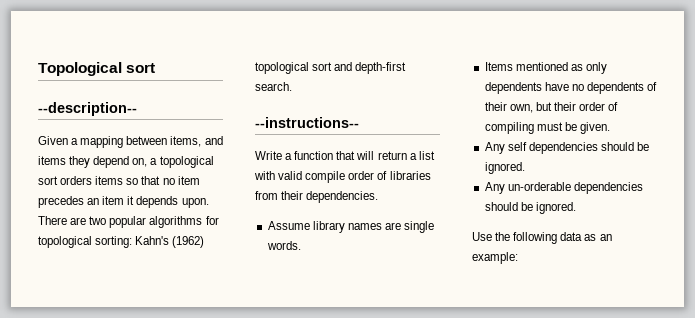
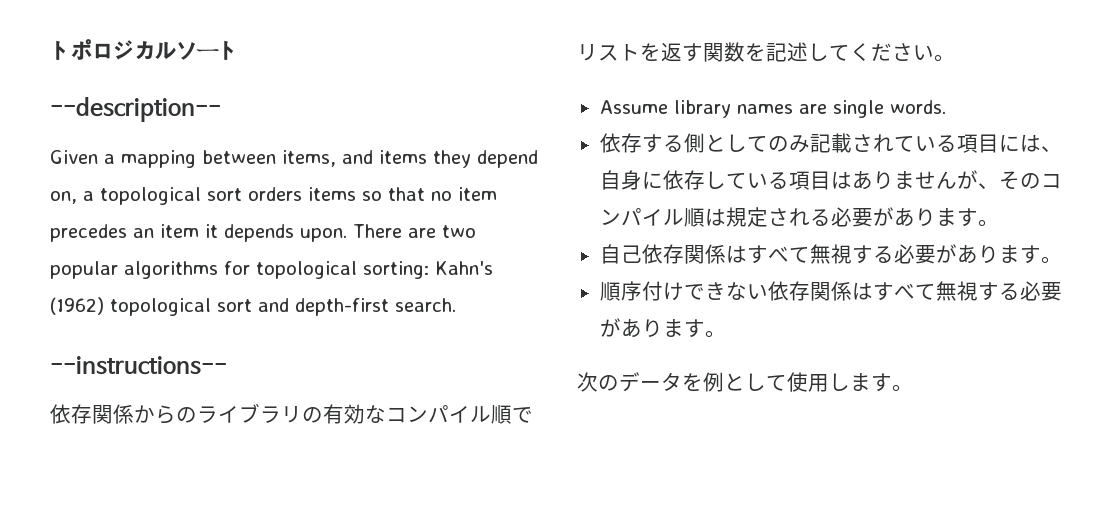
- Topological sort
+ トポロジカルソート
- Write a function that will return a list with valid compile order of libraries from their dependencies.
+ 依存関係からのライブラリの有効なコンパイル順でリストを返す関数を記述してください。
- Items mentioned as only dependents have no dependents of their own, but their order of compiling must be given.
- Any self dependencies should be ignored.
- Any un-orderable dependencies should be ignored.
- Use the following data as an example:
+ 依存する側としてのみ記載されている項目には、自身に依存している項目はありませんが、そのコンパイル順は規定される必要があります。
+ 自己依存関係はすべて無視する必要があります。
+ 順序付けできない依存関係はすべて無視する必要があります。
+ 次のデータを例として使用します。

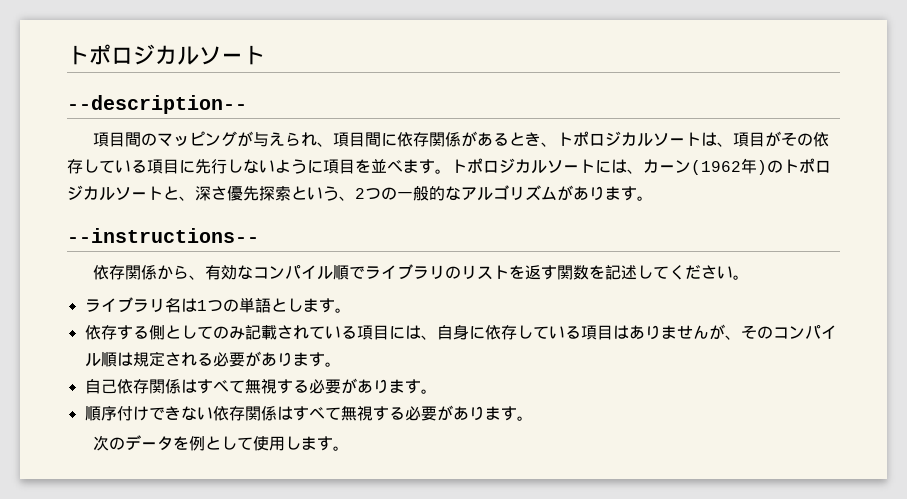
- Given a mapping between items, and items they depend on, a topological sort orders items so that no item precedes an item it depends upon. There are two popular algorithms for topological sorting: Kahn's (1962) topological sort and depth-first search.
+ 項目間のマッピングが与えられ、項目間に依存関係があるとき、トポロジカルソートは、項目がその依存している項目に先行しないように項目を並べます。トポロジカルソートには、カーン(1962年)のトポロジカルソートと、深さ優先探索という、2つの一般的なアルゴリズムがあります。
- 依存関係からのライブラリの有効なコンパイル順でリストを返す関数を記述してください。
+ 依存関係から、有効なコンパイル順でライブラリのリストを返す関数を記述してください。
- Assume library names are single words.
+ ライブラリ名は1つの単語とします。

